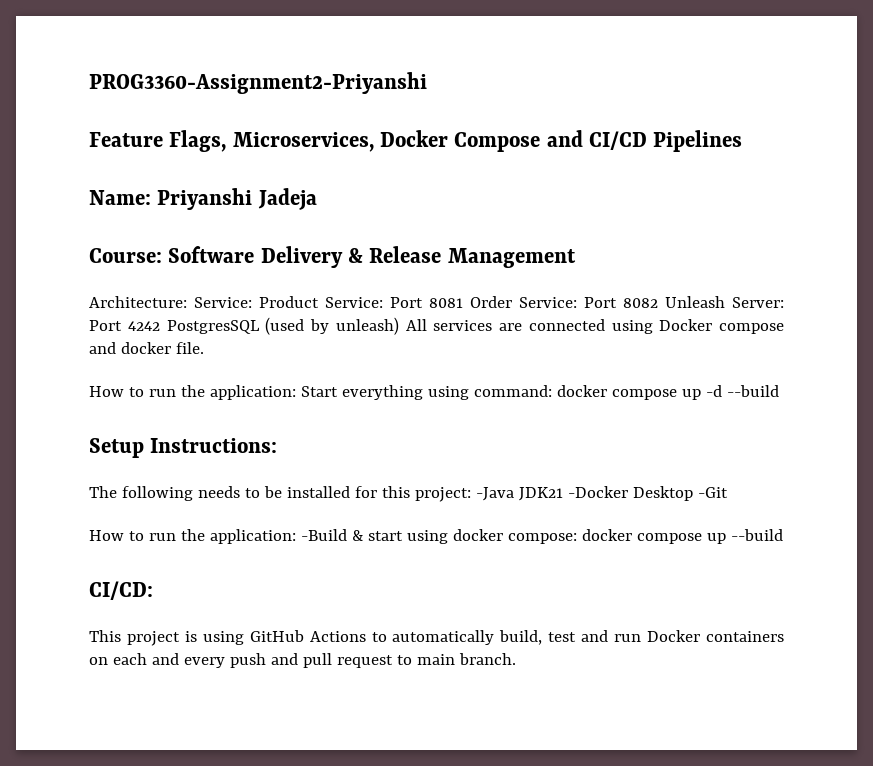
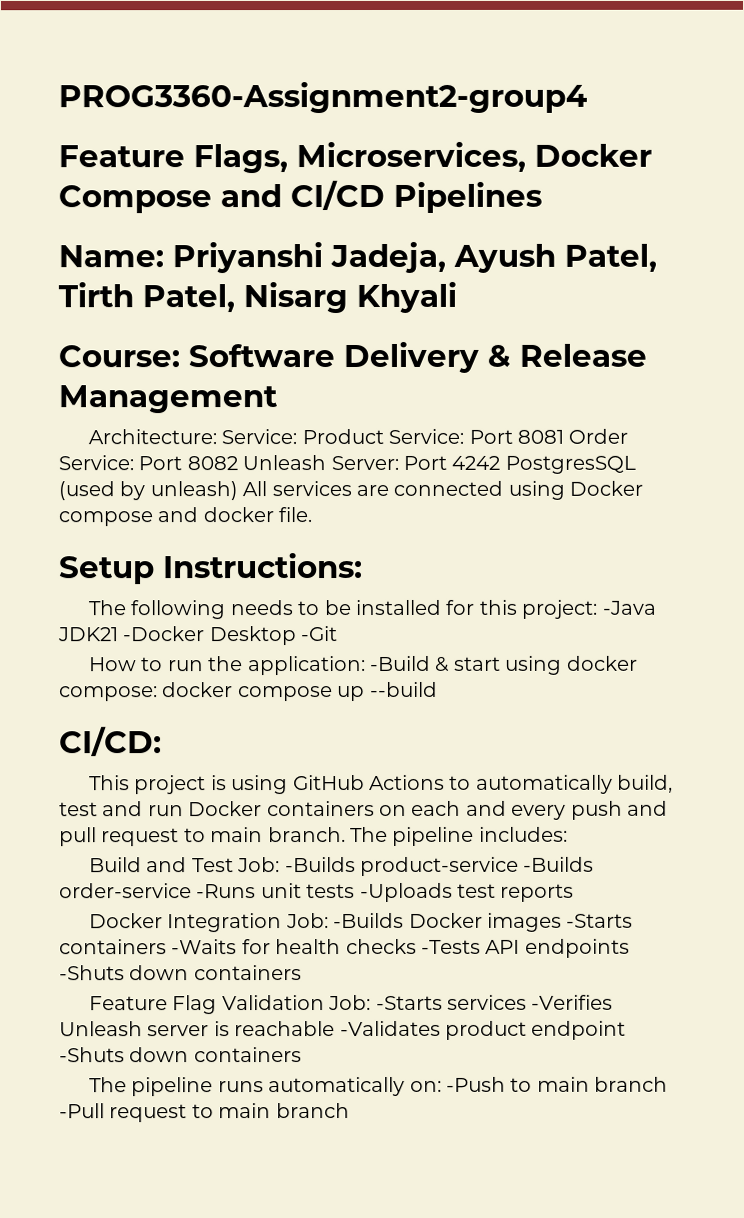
- PROG3360-Assignment2-Priyanshi
+ PROG3360-Assignment2-group4
- Name: Priyanshi Jadeja
+ Name: Priyanshi Jadeja, Ayush Patel, Tirth Patel, Nisarg Khyali
- How to run the application: Start everything using command: docker compose up -d --build
+ The pipeline includes:
+ Build and Test Job: -Builds product-service -Builds order-service -Runs unit tests -Uploads test reports
+ Docker Integration Job: -Builds Docker images -Starts containers -Waits for health checks -Tests API endpoints -Shuts down containers
+ Feature Flag Validation Job: -Starts services -Verifies Unleash server is reachable -Validates product endpoint -Shuts down containers
+ The pipeline runs automatically on: -Push to main branch -Pull request to main branch

